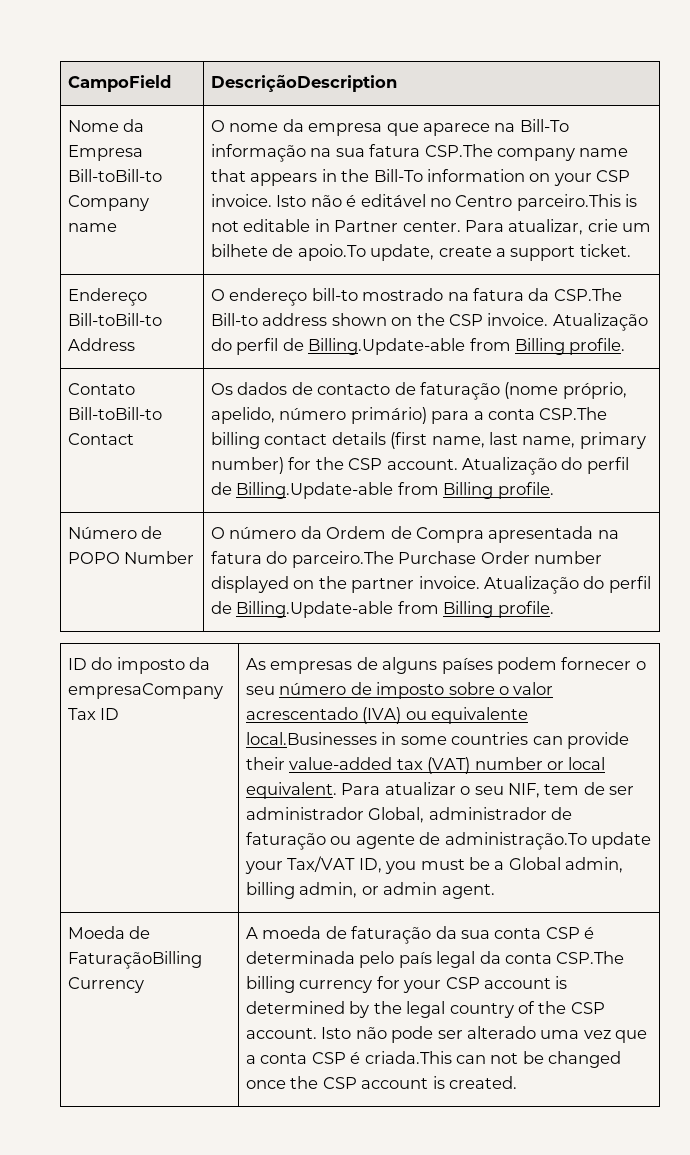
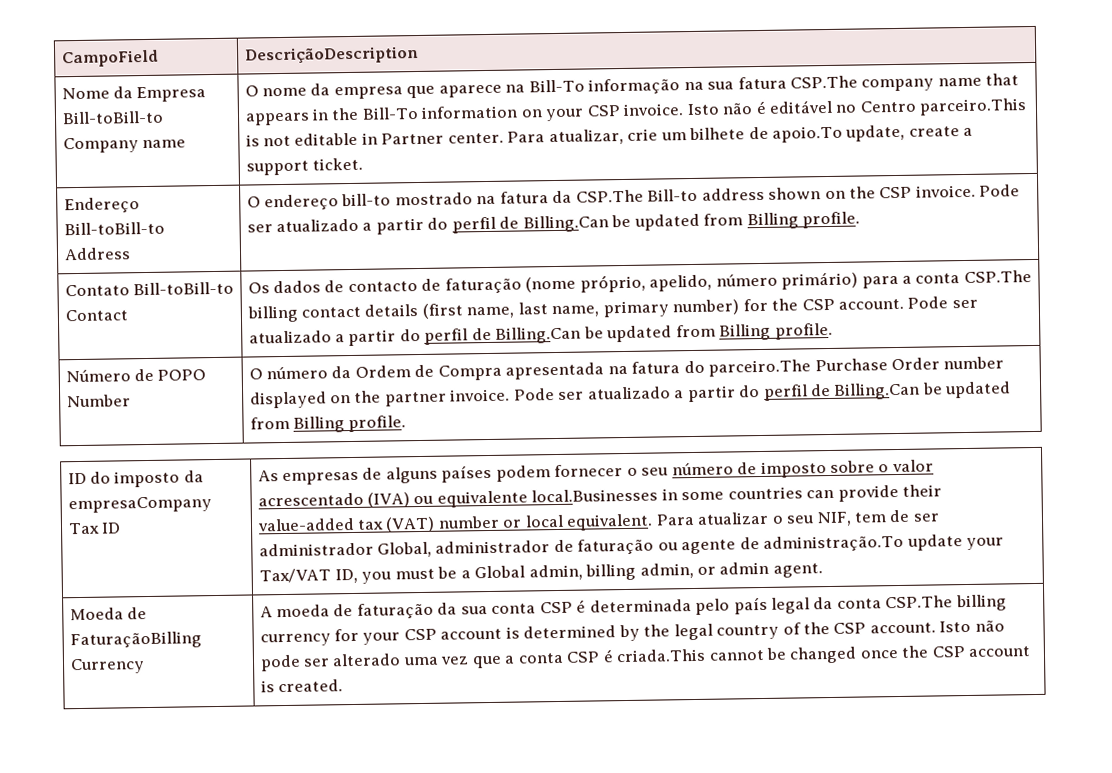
- Endereço Bill-toBill-to Address | O endereço bill-to mostrado na fatura da CSP.The Bill-to address shown on the CSP invoice. Atualização do perfil de Billing.Update-able from Billing profile.
+ Endereço Bill-toBill-to Address | O endereço bill-to mostrado na fatura da CSP.The Bill-to address shown on the CSP invoice. Pode ser atualizado a partir do perfil de Billing.Can be updated from Billing profile.
- Os dados de contacto de faturação (nome próprio, apelido, número primário) para a conta CSP.The billing contact details (first name, last name, primary number) for the CSP account. Atualização do perfil de Billing.Update-able from Billing profile.
+ Os dados de contacto de faturação (nome próprio, apelido, número primário) para a conta CSP.The billing contact details (first name, last name, primary number) for the CSP account. Pode ser atualizado a partir do perfil de Billing.Can be updated from Billing profile.
- Número de POPO Number | O número da Ordem de Compra apresentada na fatura do parceiro.The Purchase Order number displayed on the partner invoice. Atualização do perfil de Billing.Update-able from Billing profile.
+ Número de POPO Number | O número da Ordem de Compra apresentada na fatura do parceiro.The Purchase Order number displayed on the partner invoice. Pode ser atualizado a partir do perfil de Billing.Can be updated from Billing profile.
- Isto não pode ser alterado uma vez que a conta CSP é criada.This can not be changed once the CSP account is created.
+ Isto não pode ser alterado uma vez que a conta CSP é criada.This cannot be changed once the CSP account is created.

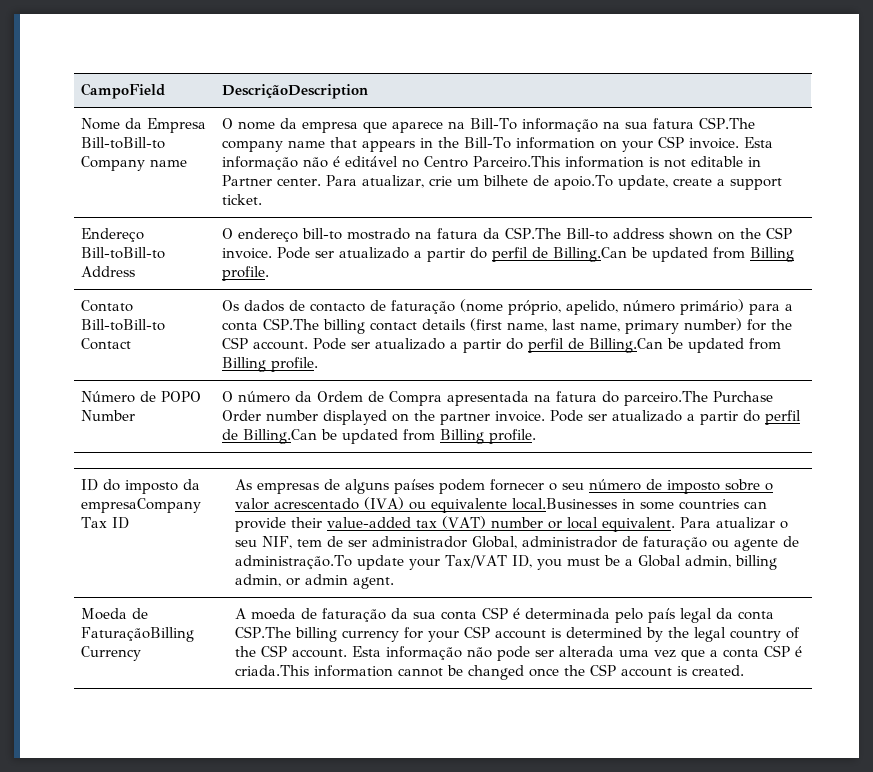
- Isto não é editável no Centro parceiro.This is not editable in Partner center.
+ Esta informação não é editável no Centro Parceiro.This information is not editable in Partner center.
- Isto não pode ser alterado uma vez que a conta CSP é criada.This cannot be changed once the CSP account is created.
+ Esta informação não pode ser alterada uma vez que a conta CSP é criada.This information cannot be changed once the CSP account is created.

